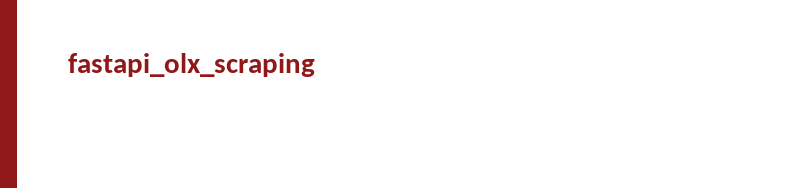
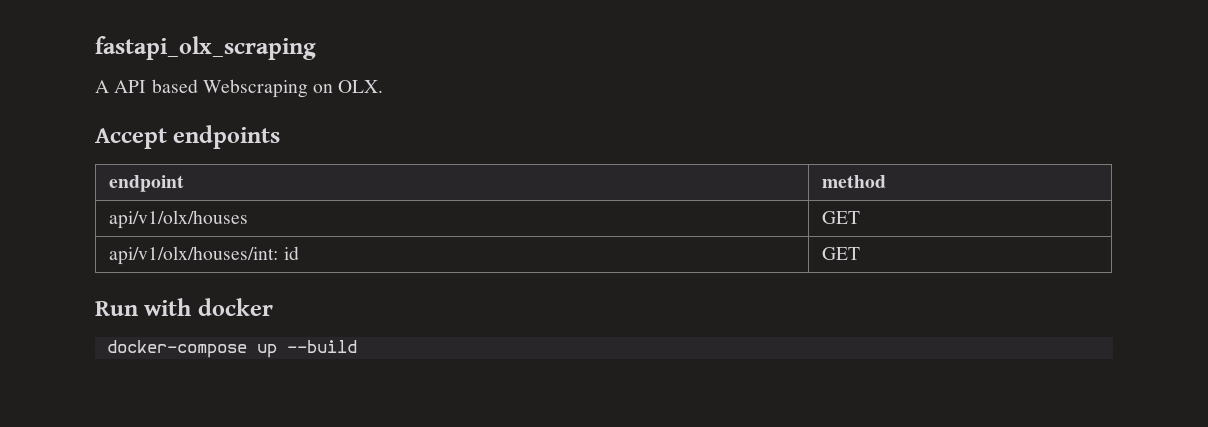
+ A API based Webscraping on OLX.
+ Accept endpoints
+ endpoint | method
+ api/v1/olx/houses | GET
+ api/v1/olx/houses/int: id | GET
+ Run with docker
+ docker-compose up --build

